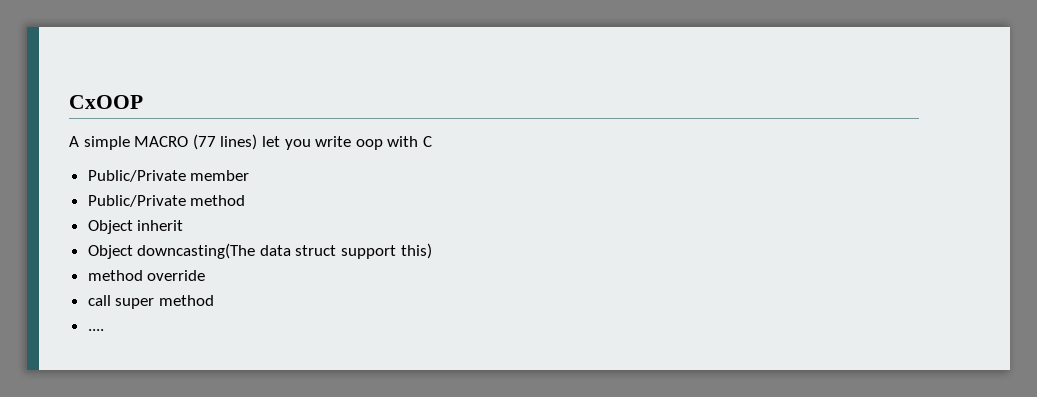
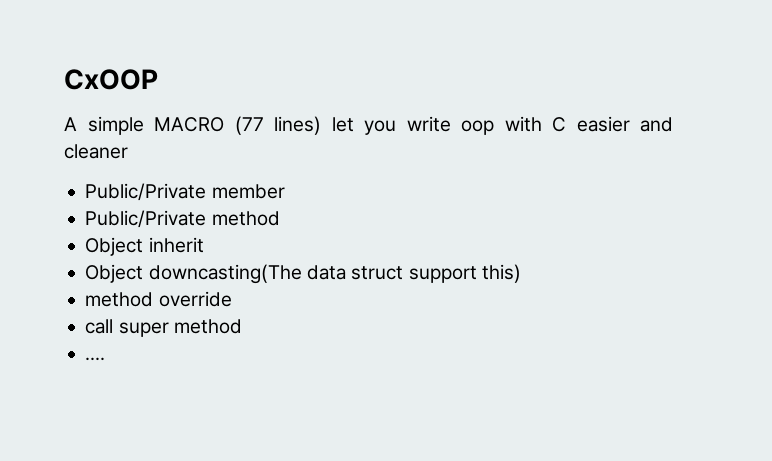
- A simple MACRO (77 lines) let you write oop with C
+ A simple MACRO (77 lines) let you write oop with C easier and cleaner

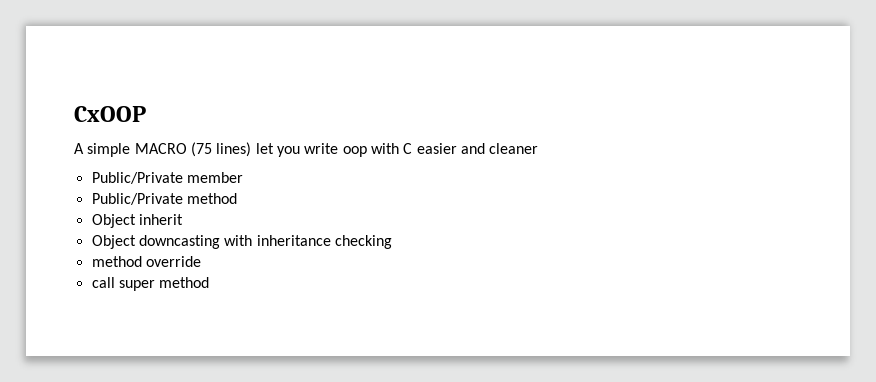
- A simple MACRO (77 lines) let you write oop with C easier and cleaner
+ A simple MACRO (75 lines) let you write oop with C easier and cleaner
- Object downcasting(The data struct support this)
+ Object downcasting with inheritance checking
- ....

